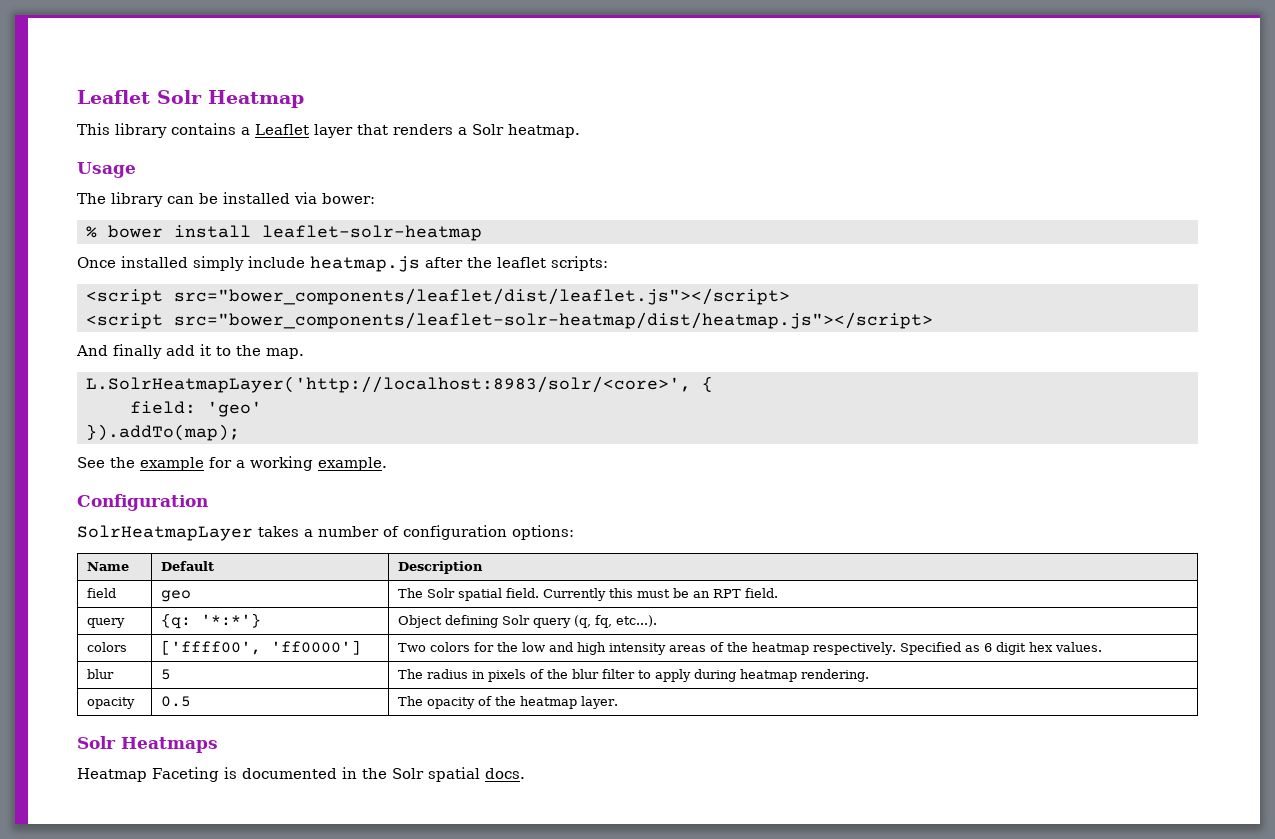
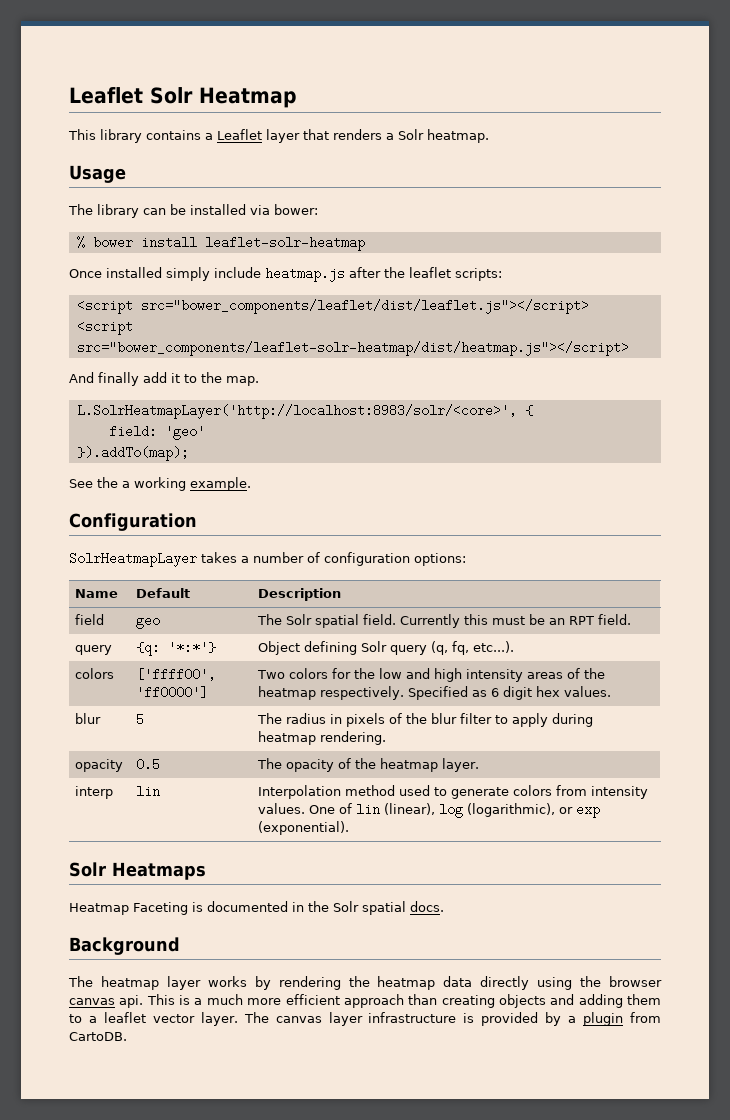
- See the example for a working example.
+ See the a working example.
+ interp | lin | Interpolation method used to generate colors from intensity values. One of lin (linear), log (logarithmic), or exp (exponential).
+ Background
+ The heatmap layer works by rendering the heatmap data directly using the browser canvas api. This is a much more efficient approach than creating objects and adding them to a leaflet vector layer. The canvas layer infrastructure is provided by a plugin from CartoDB.

